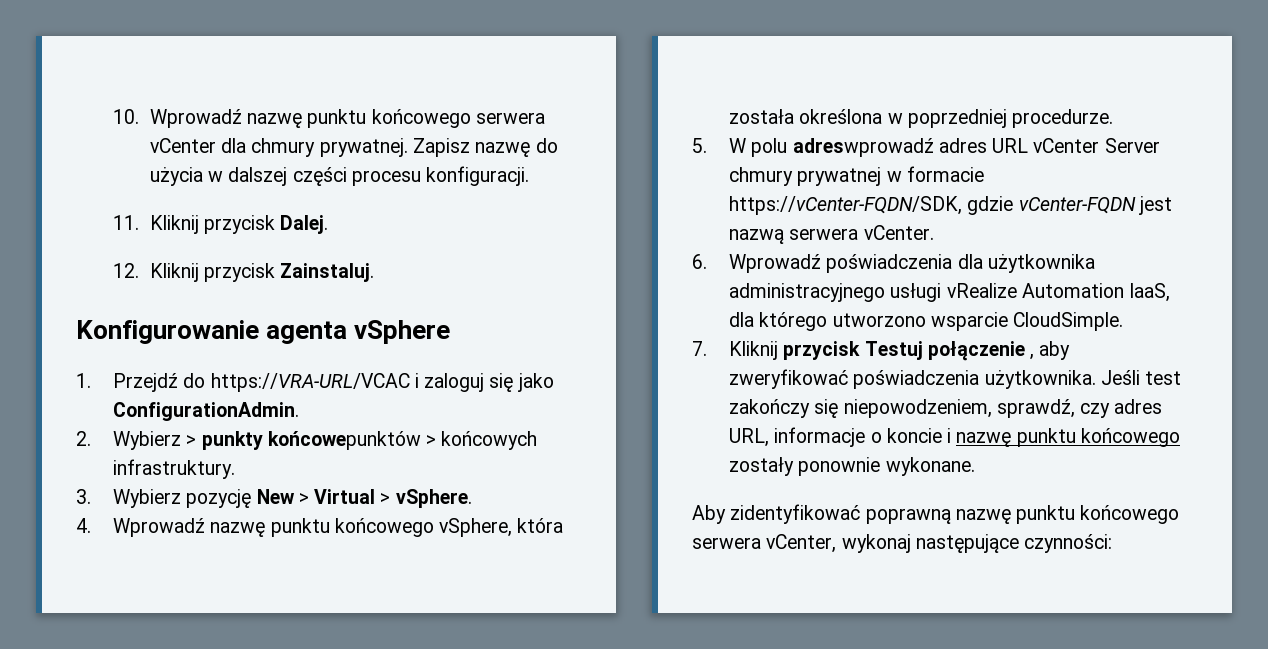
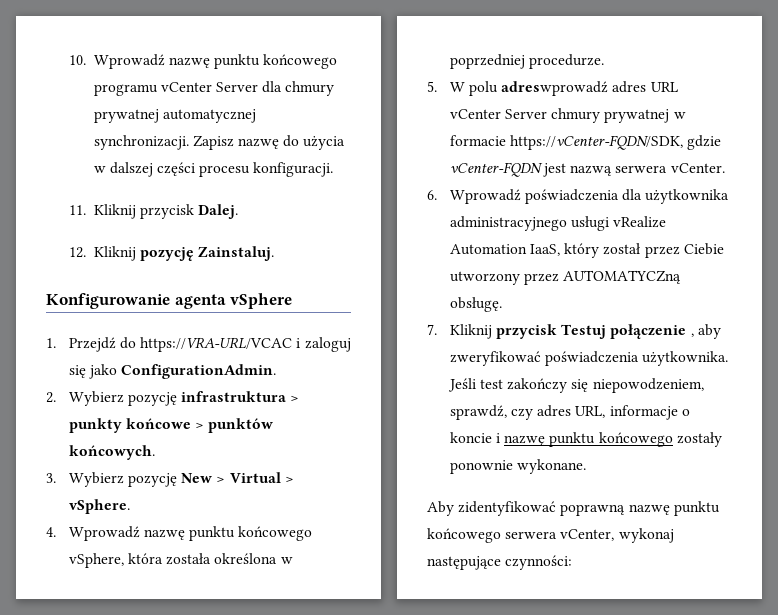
- 10. Wprowadź nazwę punktu końcowego serwera vCenter dla chmury prywatnej.
+ 10. Wprowadź nazwę punktu końcowego programu vCenter Server dla chmury prywatnej automatycznej synchronizacji.
- 12. Kliknij przycisk Zainstaluj.
+ 12. Kliknij pozycję Zainstaluj.
- 2. Wybierz > punkty końcowepunktów > końcowych infrastruktury.
+ 2. Wybierz pozycję infrastruktura > punkty końcowe > punktów końcowych.
- 6. Wprowadź poświadczenia dla użytkownika administracyjnego usługi vRealize Automation IaaS, dla którego utworzono wsparcie CloudSimple.
+ 6. Wprowadź poświadczenia dla użytkownika administracyjnego usługi vRealize Automation IaaS, który został przez Ciebie utworzony przez AUTOMATYCZną obsługę.

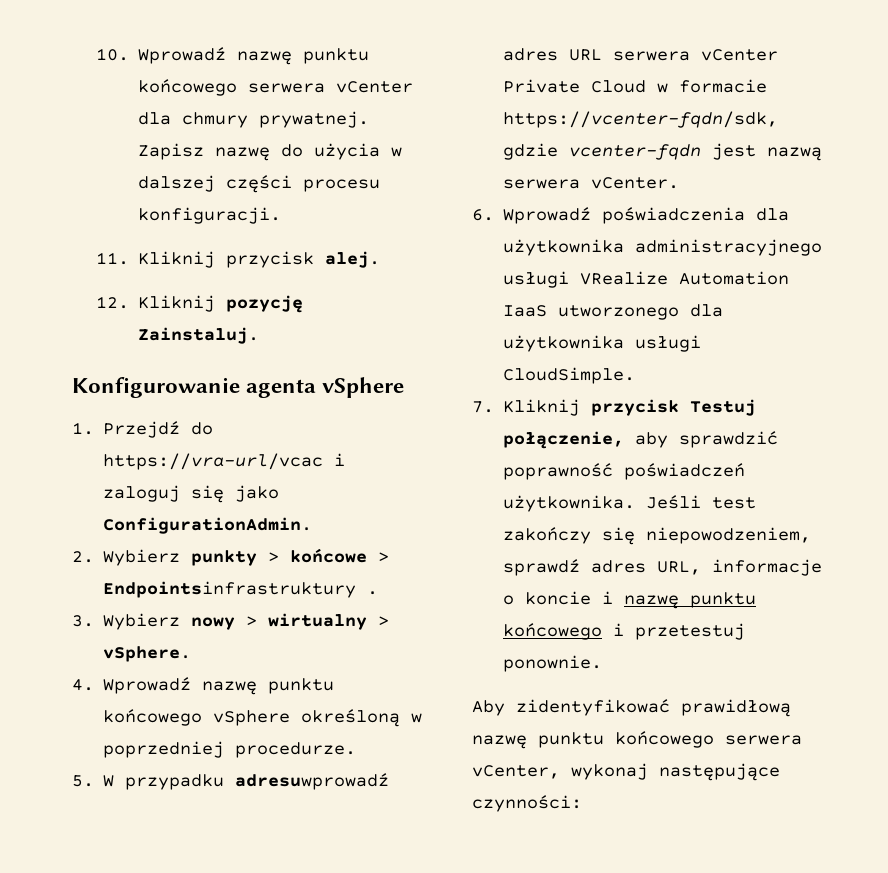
- 10. Wprowadź nazwę punktu końcowego programu vCenter Server dla chmury prywatnej automatycznej synchronizacji.
+ 10. Wprowadź nazwę punktu końcowego serwera vCenter dla chmury prywatnej.
- 11. Kliknij przycisk Dalej.
+ 11. Kliknij przycisk alej.
- 1. Przejdź do https://VRA-URL/VCAC i zaloguj się jako ConfigurationAdmin.
+ 1. Przejdź do https://vra-url/vcac i zaloguj się jako ConfigurationAdmin.
- 2. Wybierz pozycję infrastruktura > punkty końcowe > punktów końcowych.
- 3. Wybierz pozycję New > Virtual > vSphere.
+ 2. Wybierz punkty > końcowe > Endpointsinfrastruktury .
+ 3. Wybierz nowy > wirtualny > vSphere.
- 4. Wprowadź nazwę punktu końcowego vSphere, która została określona w poprzedniej procedurze.
+ 4. Wprowadź nazwę punktu końcowego vSphere określoną w poprzedniej procedurze.
- 5. W polu adreswprowadź adres URL vCenter Server chmury prywatnej w formacie https://vCenter-FQDN/SDK, gdzie vCenter-FQDN jest nazwą serwera vCenter.
+ 5. W przypadku adresuwprowadź adres URL serwera vCenter Private Cloud w formacie https://vcenter-fqdn/sdk, gdzie vcenter-fqdn jest nazwą serwera vCenter.
- 6. Wprowadź poświadczenia dla użytkownika administracyjnego usługi vRealize Automation IaaS, który został przez Ciebie utworzony przez AUTOMATYCZną obsługę.
+ 6. Wprowadź poświadczenia dla użytkownika administracyjnego usługi VRealize Automation IaaS utworzonego dla użytkownika usługi CloudSimple.
- 7. Kliknij przycisk Testuj połączenie , aby zweryfikować poświadczenia użytkownika.
+ 7. Kliknij przycisk Testuj połączenie, aby sprawdzić poprawność poświadczeń użytkownika.
- Jeśli test zakończy się niepowodzeniem, sprawdź, czy adres URL, informacje o koncie i nazwę punktu końcowego zostały ponownie wykonane.
+ Jeśli test zakończy się niepowodzeniem, sprawdź adres URL, informacje o koncie i nazwę punktu końcowego i przetestuj ponownie.
- Aby zidentyfikować poprawną nazwę punktu końcowego serwera vCenter, wykonaj następujące czynności:
+ Aby zidentyfikować prawidłową nazwę punktu końcowego serwera vCenter, wykonaj następujące czynności:

